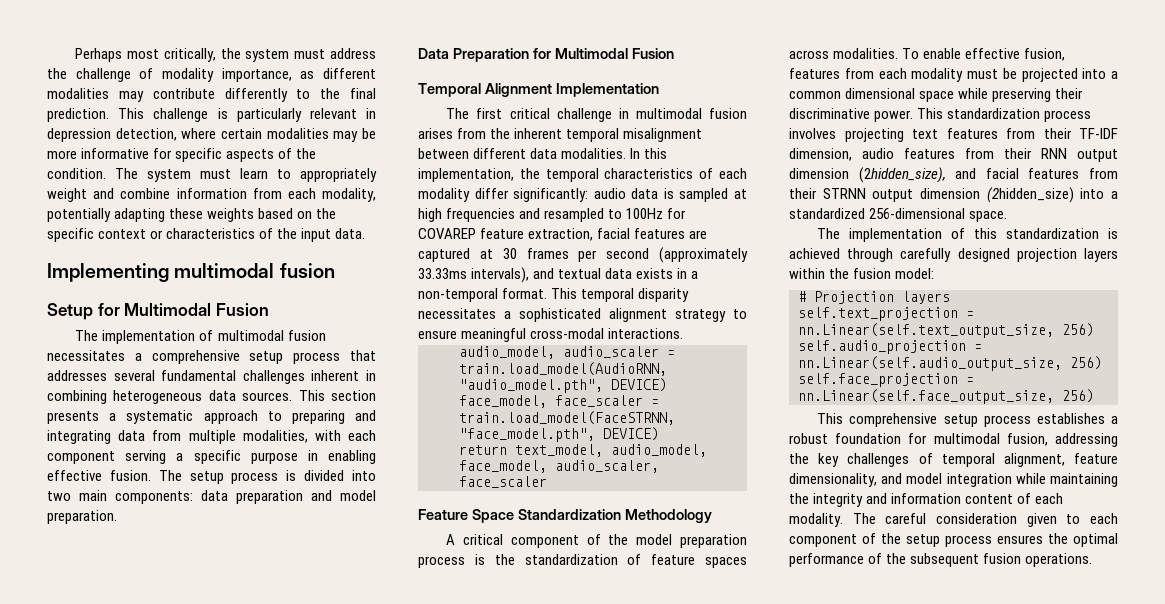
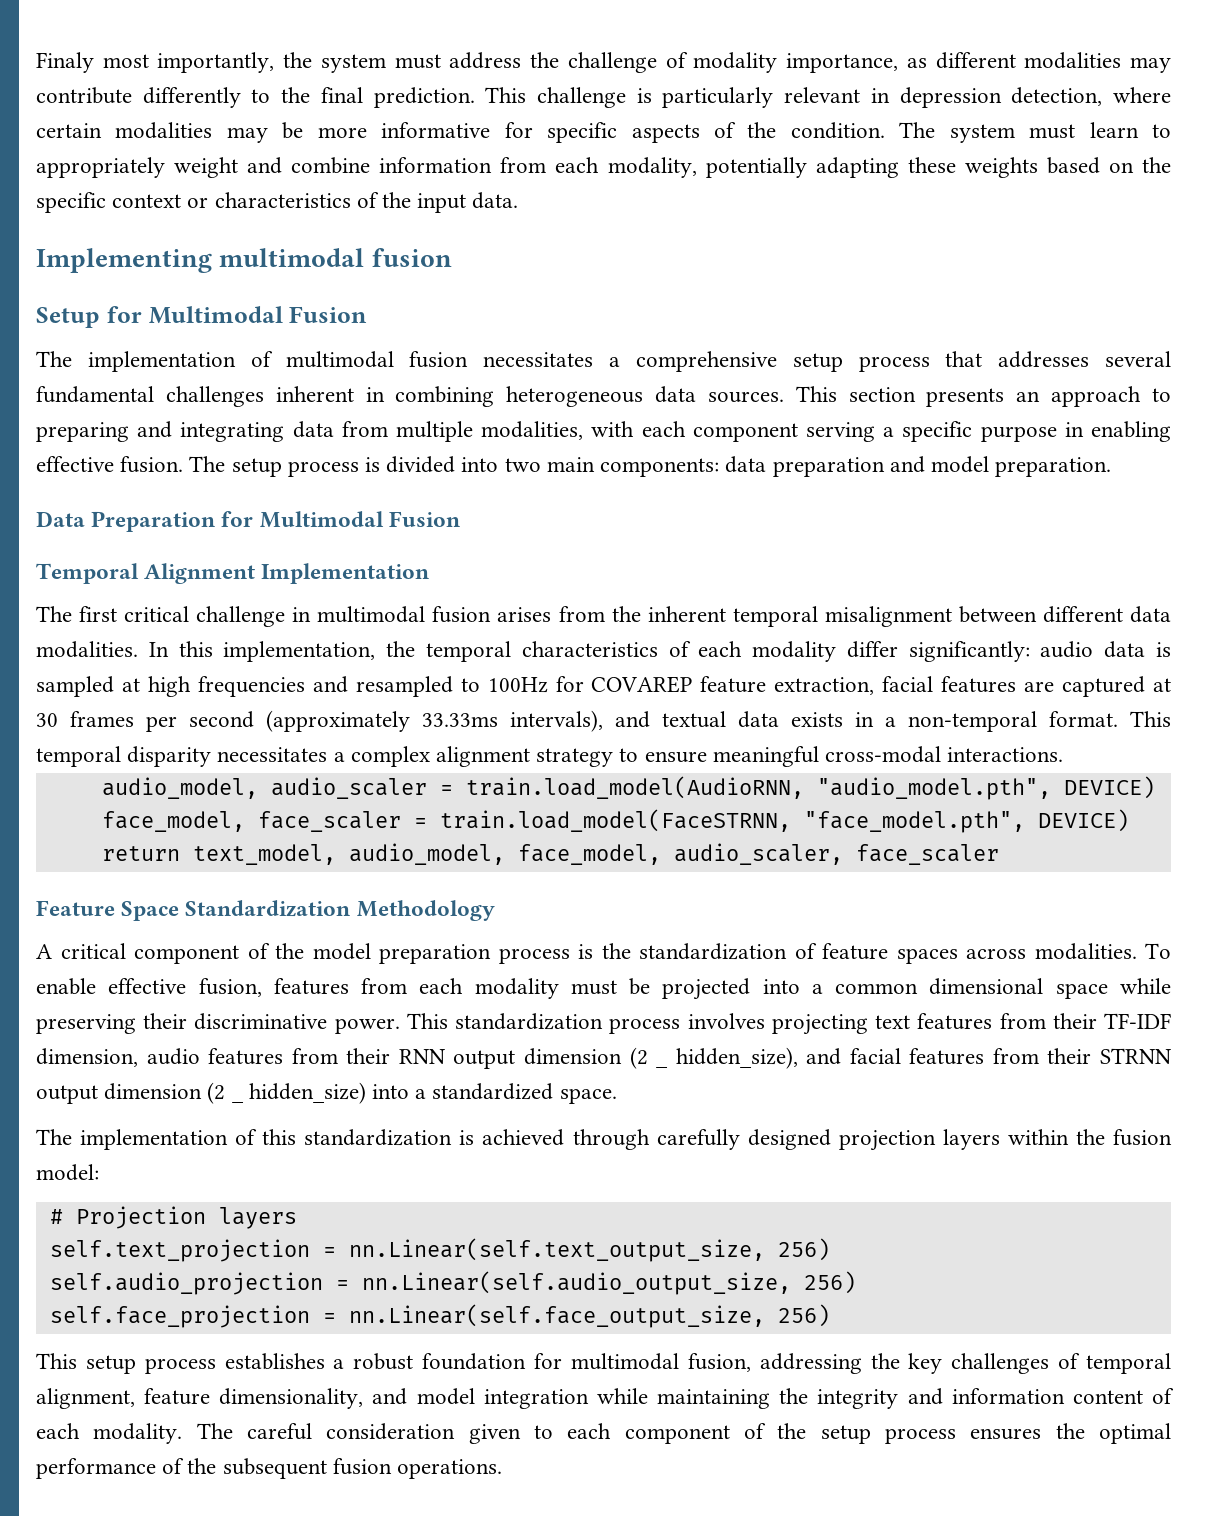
- Perhaps most critically, the system must address the challenge of modality importance, as different modalities may contribute differently to the final prediction.
+ Finaly most importantly, the system must address the challenge of modality importance, as different modalities may contribute differently to the final prediction.
- This section presents a systematic approach to preparing and integrating data from multiple modalities, with each component serving a specific purpose in enabling effective fusion.
+ This section presents an approach to preparing and integrating data from multiple modalities, with each component serving a specific purpose in enabling effective fusion.
- This temporal disparity necessitates a sophisticated alignment strategy to ensure meaningful cross-modal interactions.
+ This temporal disparity necessitates a complex alignment strategy to ensure meaningful cross-modal interactions.
- This standardization process involves projecting text features from their TF-IDF dimension, audio features from their RNN output dimension (2hidden_size), and facial features from their STRNN output dimension (2hidden_size) into a standardized 256-dimensional space.
+ This standardization process involves projecting text features from their TF-IDF dimension, audio features from their RNN output dimension (2 _ hidden_size), and facial features from their STRNN output dimension (2 _ hidden_size) into a standardized space.
- This comprehensive setup process establishes a robust foundation for multimodal fusion, addressing the key challenges of temporal alignment, feature dimensionality, and model integration while maintaining the integrity and information content of each modality.
+ This setup process establishes a robust foundation for multimodal fusion, addressing the key challenges of temporal alignment, feature dimensionality, and model integration while maintaining the integrity and information content of each modality.

